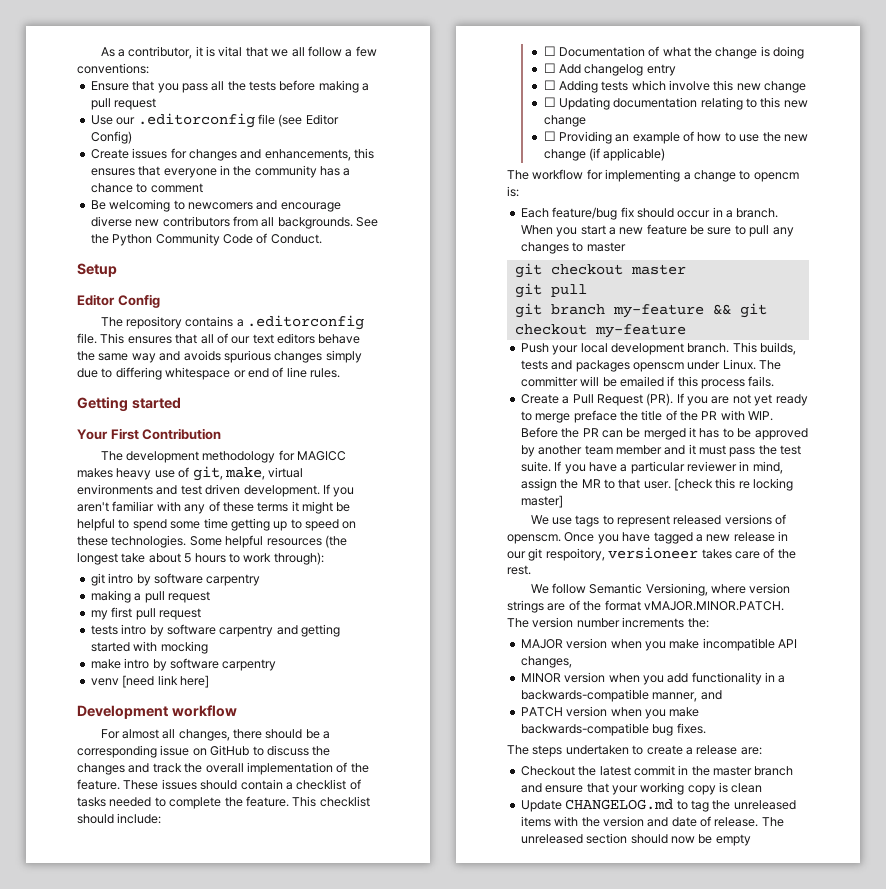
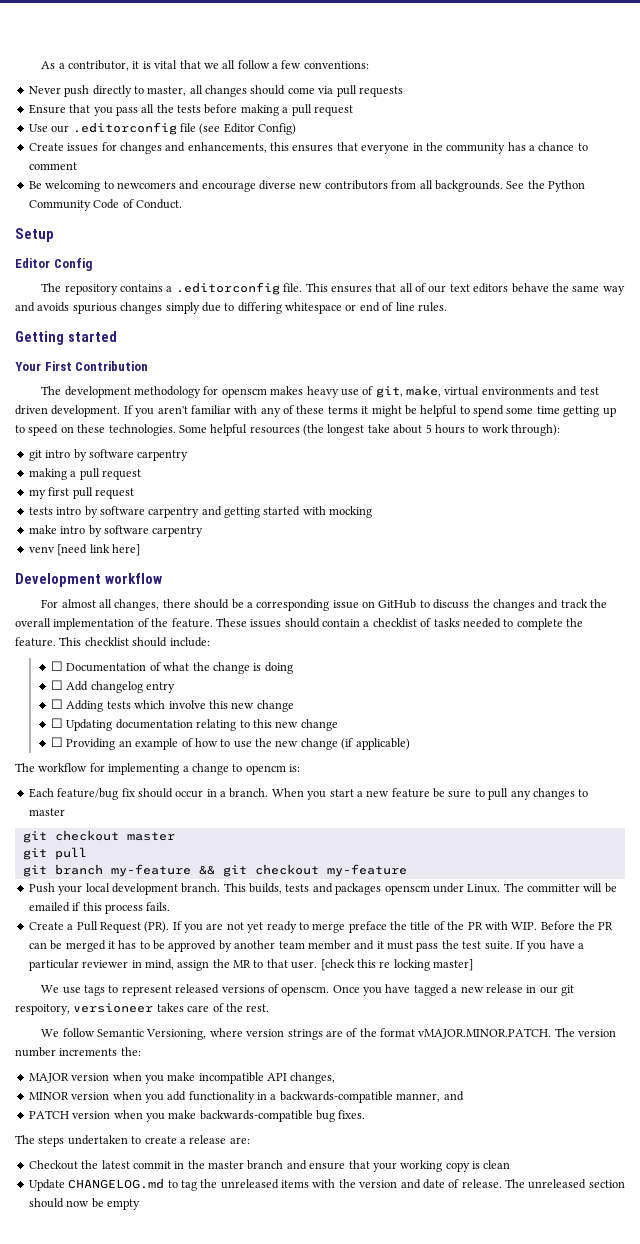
+ Never push directly to master, all changes should come via pull requests
- The development methodology for MAGICC makes heavy use of git, make, virtual environments and test driven development.
+ The development methodology for openscm makes heavy use of git, make, virtual environments and test driven development.

